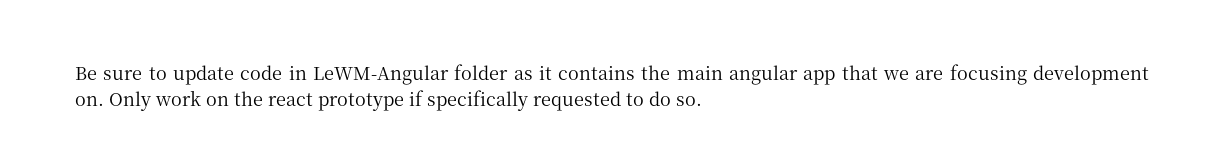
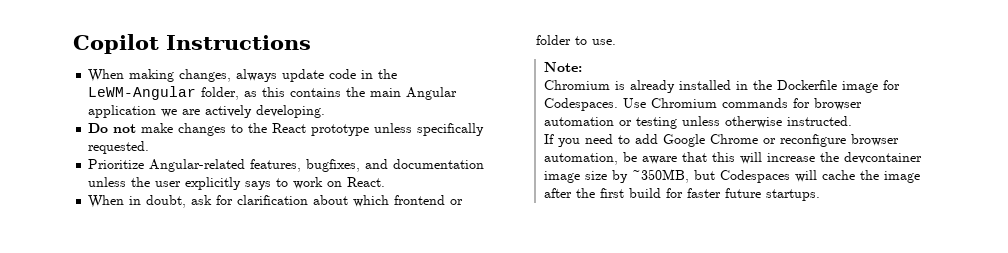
- Be sure to update code in LeWM-Angular folder as it contains the main angular app that we are focusing development on. Only work on the react prototype if specifically requested to do so.
+ Copilot Instructions
+ When making changes, always update code in the LeWM-Angular folder, as this contains the main Angular application we are actively developing.
+ Do not make changes to the React prototype unless specifically requested.
+ Prioritize Angular-related features, bugfixes, and documentation unless the user explicitly says to work on React.
+ When in doubt, ask for clarification about which frontend or folder to use.
+ Note:
+ Chromium is already installed in the Dockerfile image for Codespaces. Use Chromium commands for browser automation or testing unless otherwise instructed.
+ If you need to add Google Chrome or reconfigure browser automation, be aware that this will increase the devcontainer image size by ~350MB, but Codespaces will cache the image after the first build for faster future startups.

